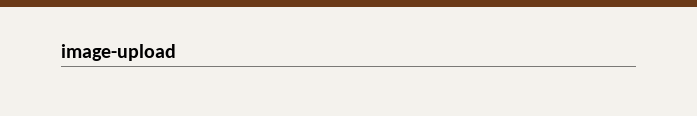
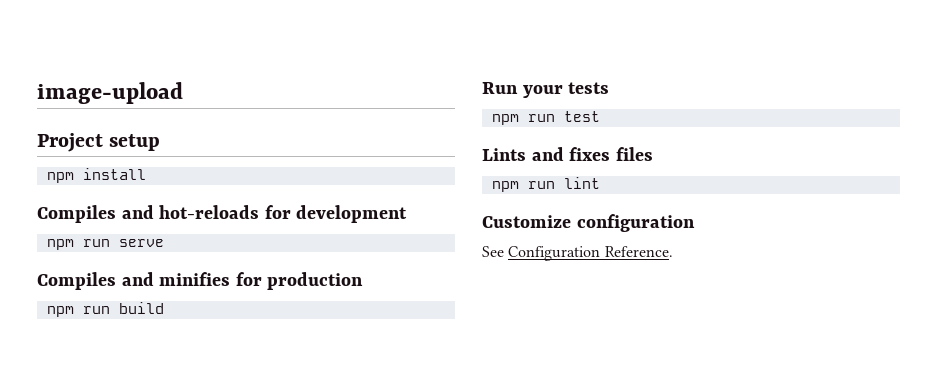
+ Project setup
+ npm install
+ Compiles and hot-reloads for development
+ npm run serve
+ Compiles and minifies for production
+ npm run build
+ Run your tests
+ npm run test
+ Lints and fixes files
+ npm run lint
+ Customize configuration
+ See Configuration Reference.

